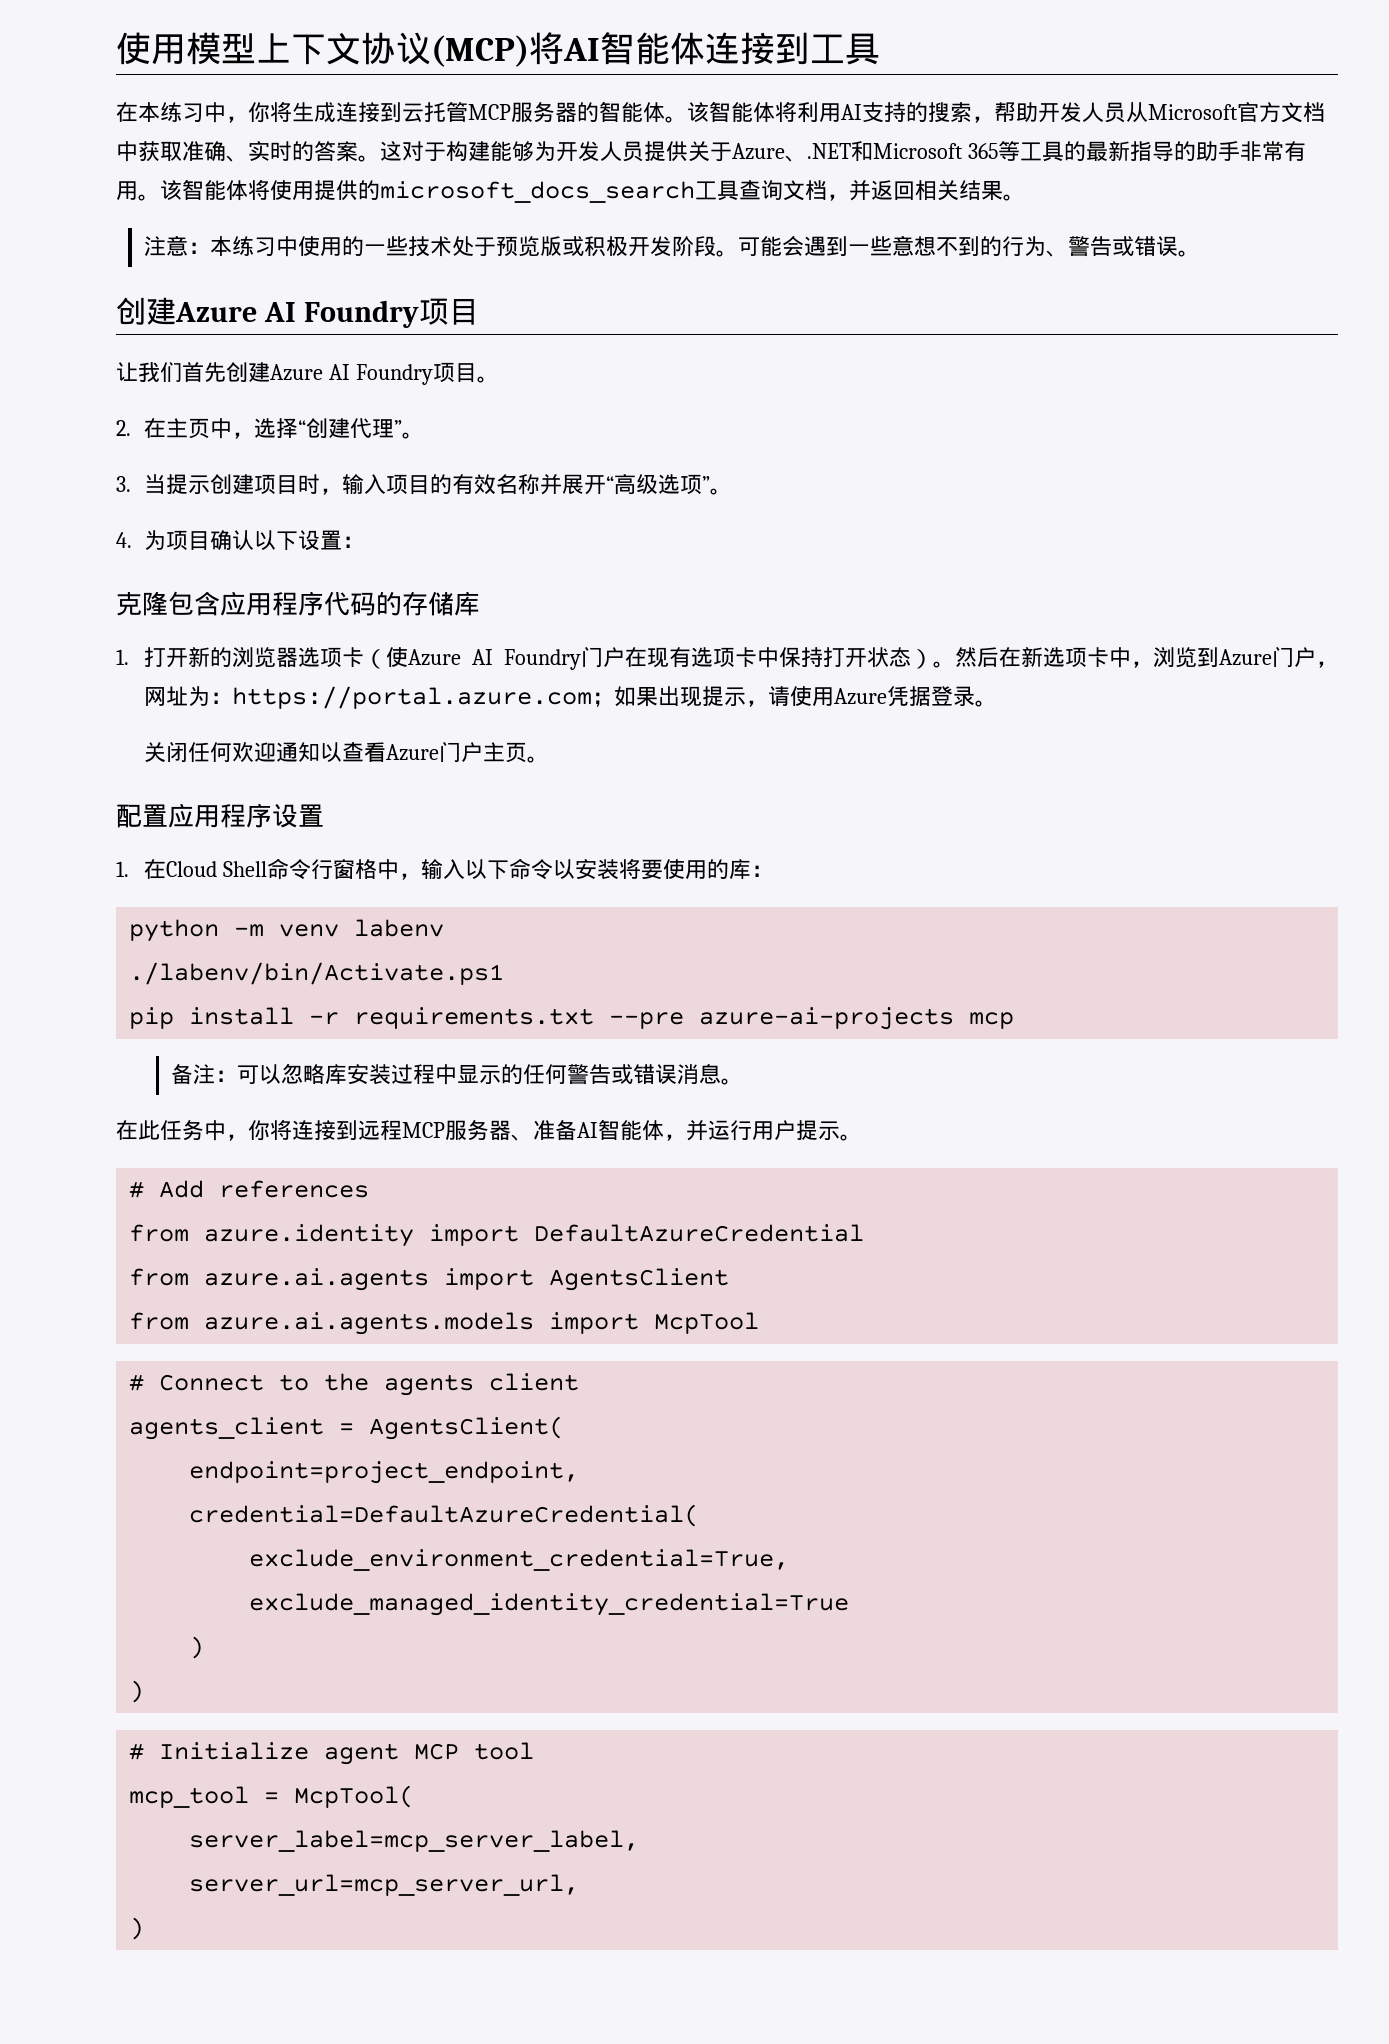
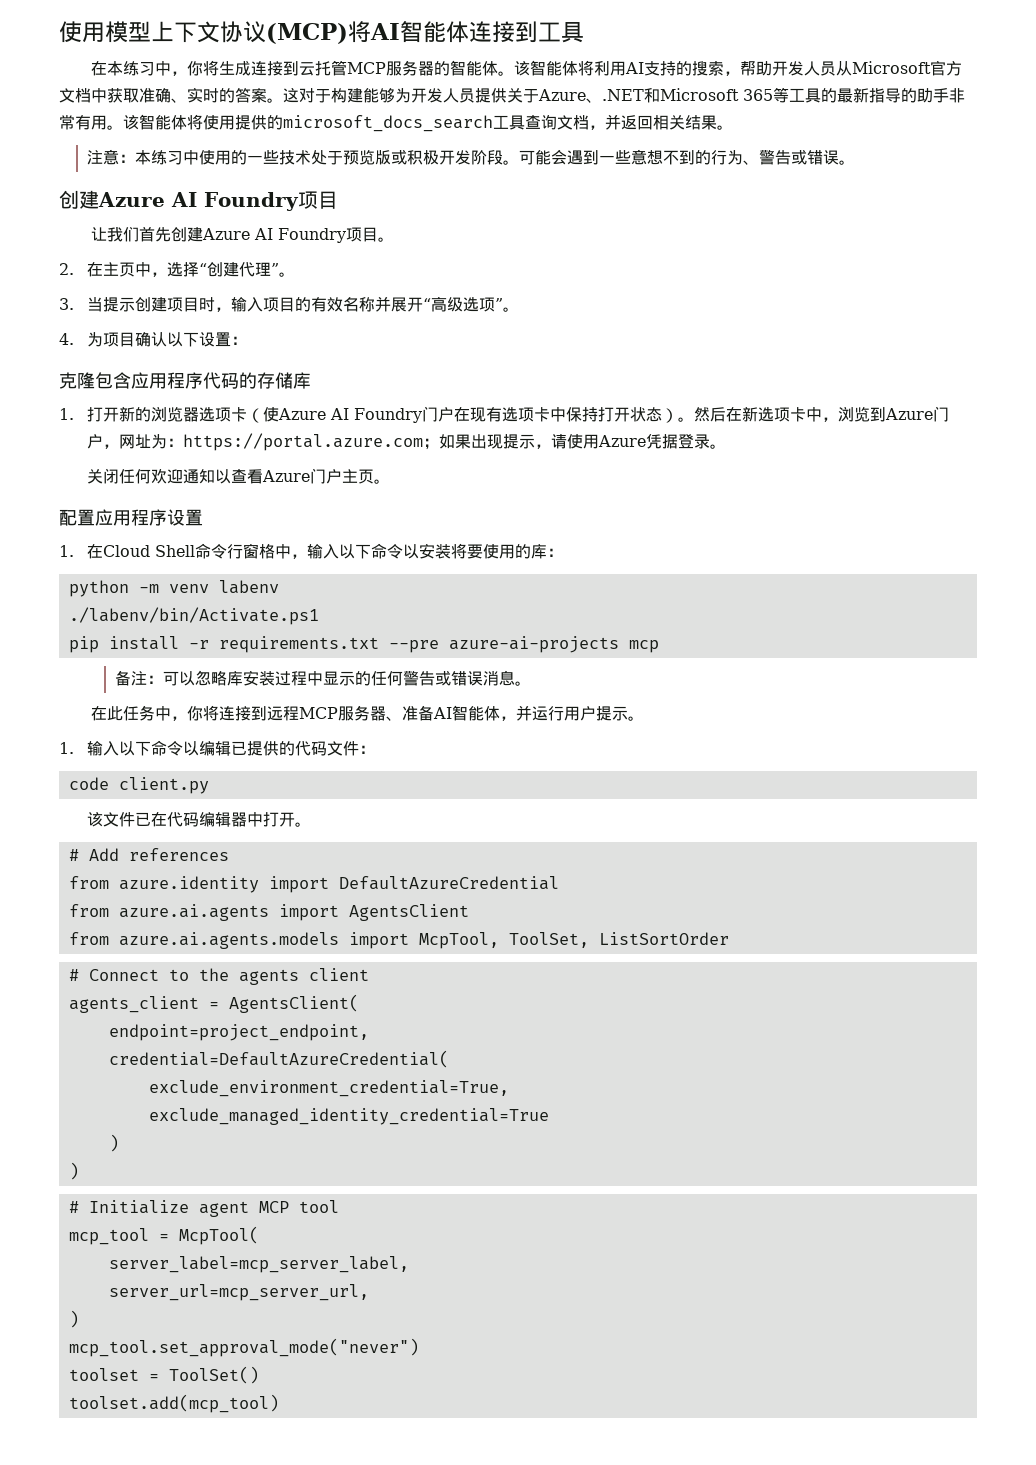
+ 1.输入以下命令以编辑已提供的代码文件：
+ code client.py
+ 该文件已在代码编辑器中打开。
- from azure.ai.agents.models import McpTool
+ from azure.ai.agents.models import McpTool, ToolSet, ListSortOrder
+ mcp_tool.set_approval_mode("never")
+ toolset = ToolSet()
+ toolset.add(mcp_tool)

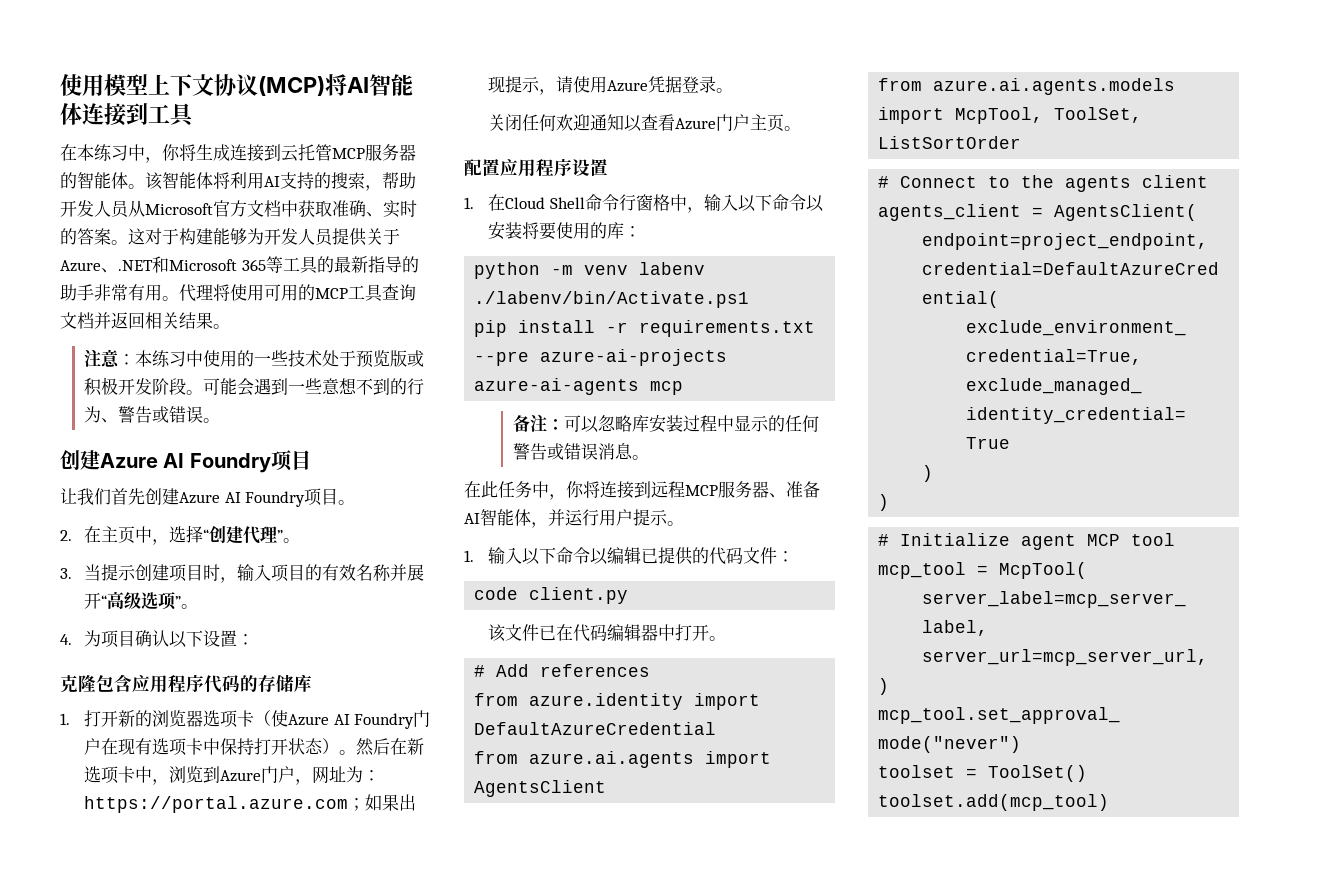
- 该智能体将使用提供的microsoft_docs_search工具查询文档，并返回相关结果。
+ 代理将使用可用的MCP工具查询文档并返回相关结果。
- pip install -r requirements.txt --pre azure-ai-projects mcp
+ pip install -r requirements.txt --pre azure-ai-projects azure-ai-agents mcp

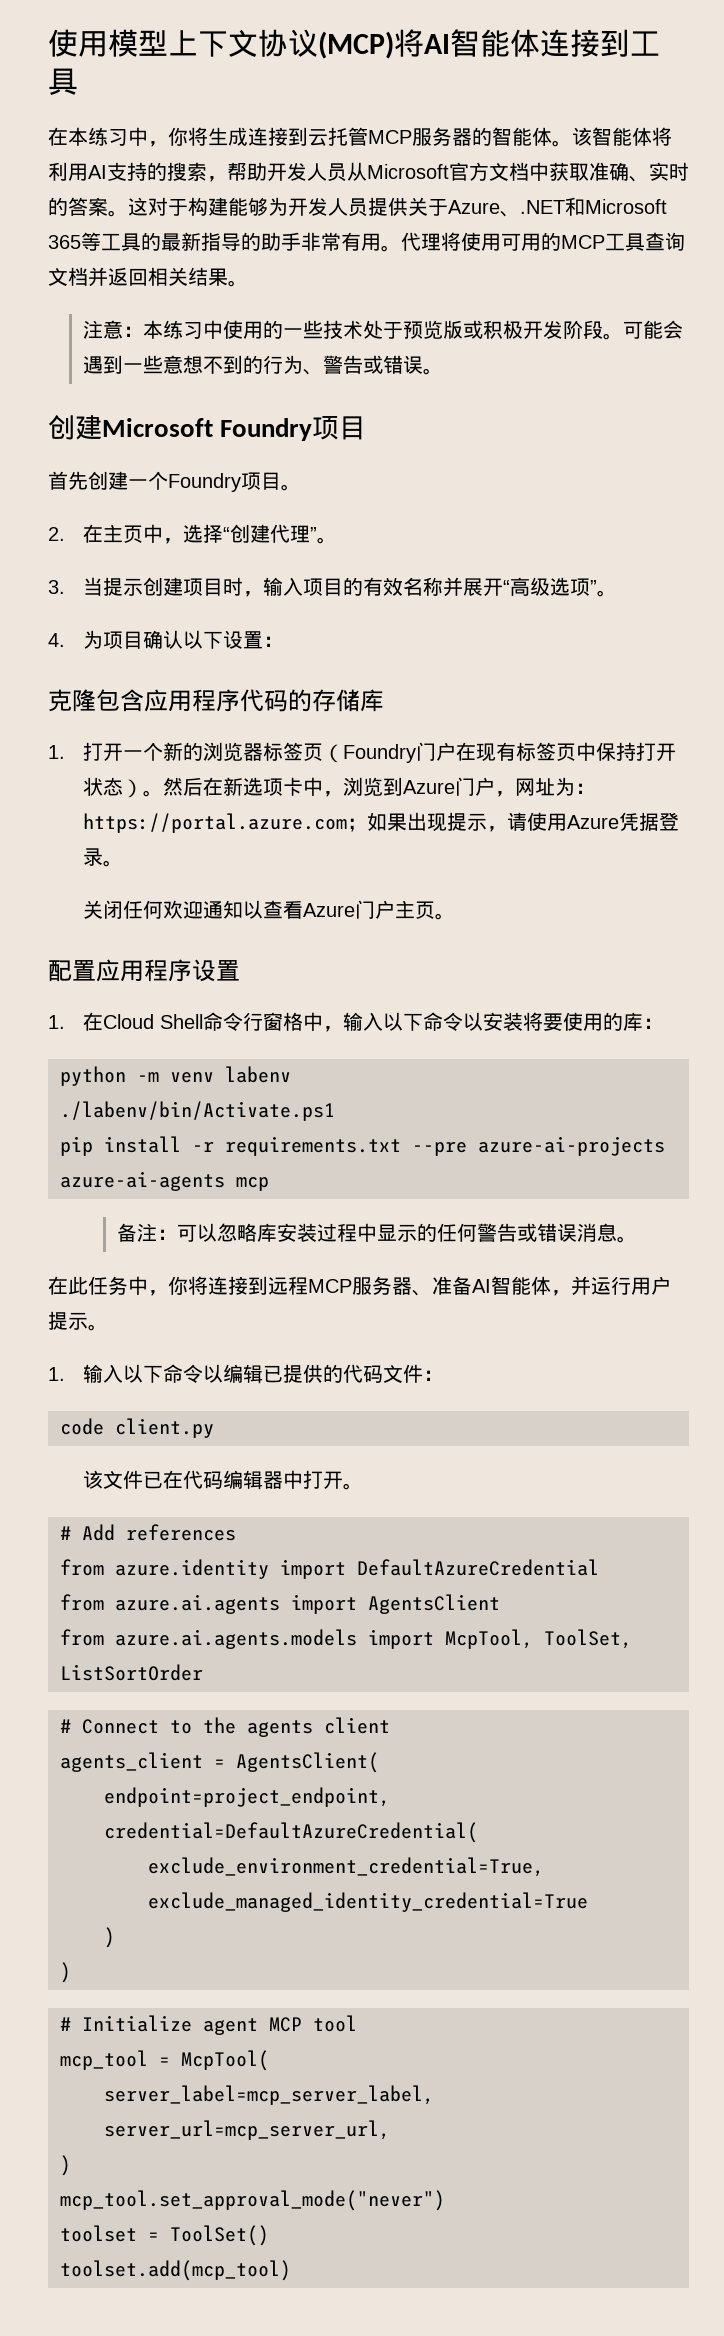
  可能会遇到一些意想不到的行为、警告或错误。
- 创建Azure AI Foundry项目
+ 创建Microsoft Foundry项目
- 让我们首先创建Azure AI Foundry项目。
+ 首先创建一个Foundry项目。
- 1.打开新的浏览器选项卡（使Azure AI Foundry门户在现有选项卡中保持打开状态）。
+ 1.打开一个新的浏览器标签页（Foundry门户在现有标签页中保持打开状态）。

